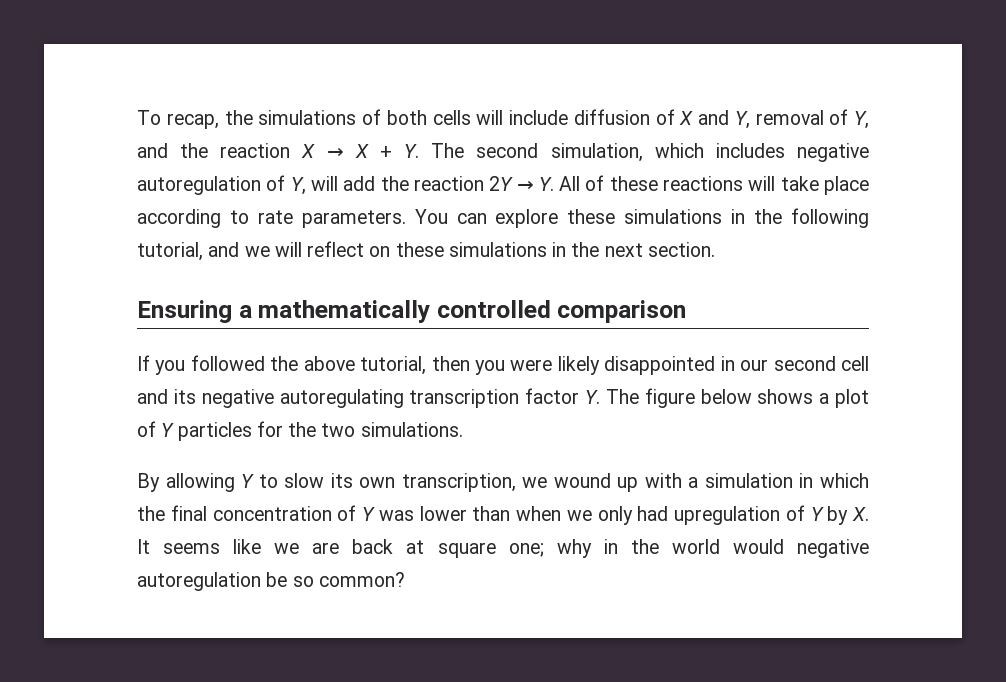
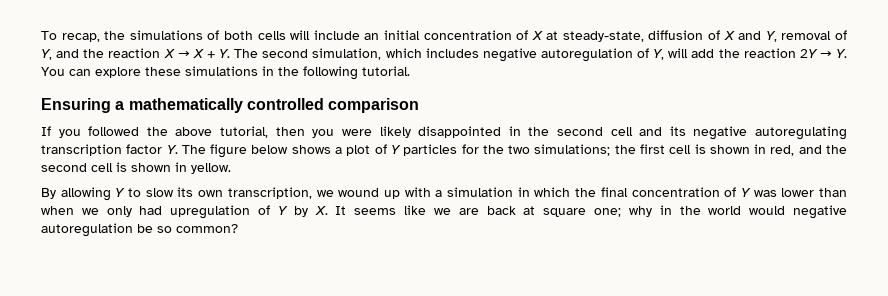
- To recap, the simulations of both cells will include diffusion of X and Y, removal of Y, and the reaction X → X + Y. The second simulation, which includes negative autoregulation of Y, will add the reaction 2Y → Y. All of these reactions will take place according to rate parameters. You can explore these simulations in the following tutorial, and we will reflect on these simulations in the next section.
+ To recap, the simulations of both cells will include an initial concentration of X at steady-state, diffusion of X and Y, removal of Y, and the reaction X → X + Y. The second simulation, which includes negative autoregulation of Y, will add the reaction 2Y → Y. You can explore these simulations in the following tutorial.
- If you followed the above tutorial, then you were likely disappointed in our second cell and its negative autoregulating transcription factor Y. The figure below shows a plot of Y particles for the two simulations.
+ If you followed the above tutorial, then you were likely disappointed in the second cell and its negative autoregulating transcription factor Y. The figure below shows a plot of Y particles for the two simulations; the first cell is shown in red, and the second cell is shown in yellow.

